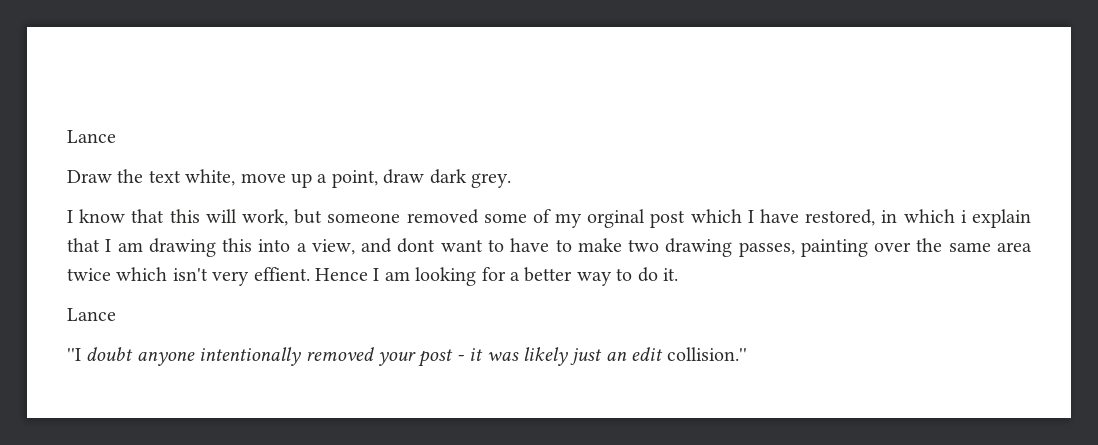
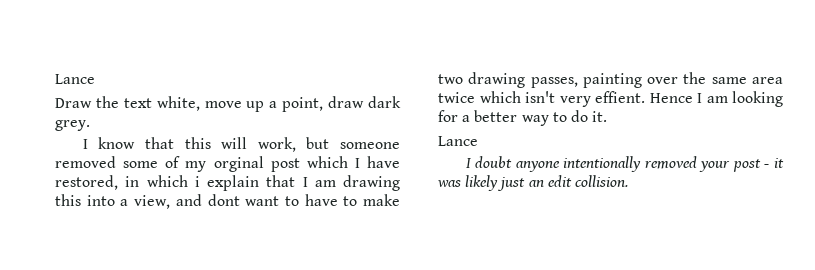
- ''I doubt anyone intentionally removed your post - it was likely just an edit collision.''
+ I doubt anyone intentionally removed your post - it was likely just an edit collision.

